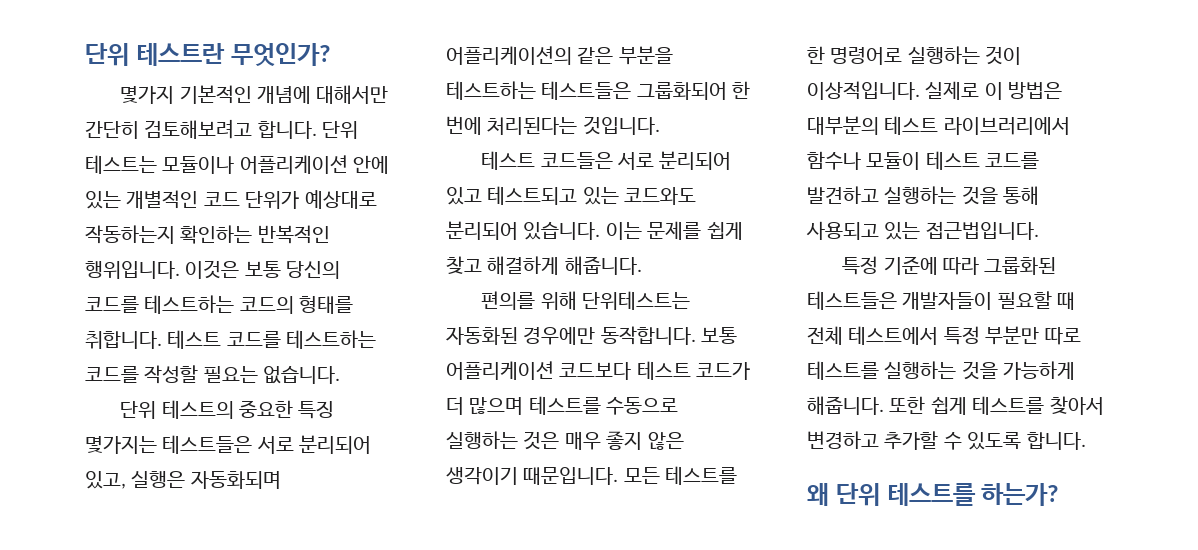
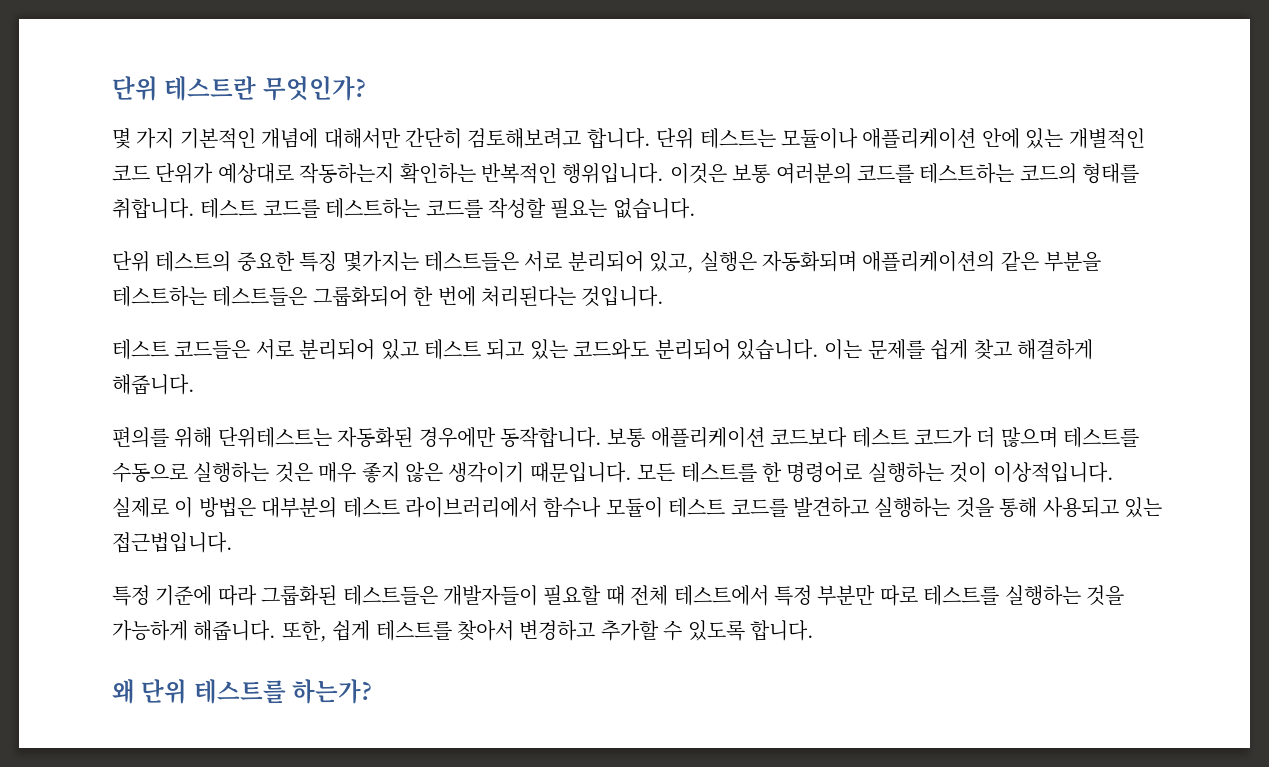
- 몇가지 기본적인 개념에 대해서만 간단히 검토해보려고 합니다.
+ 몇 가지 기본적인 개념에 대해서만 간단히 검토해보려고 합니다.
- 단위 테스트는 모듈이나 어플리케이션 안에 있는 개별적인 코드 단위가 예상대로 작동하는지 확인하는 반복적인 행위입니다.
+ 단위 테스트는 모듈이나 애플리케이션 안에 있는 개별적인 코드 단위가 예상대로 작동하는지 확인하는 반복적인 행위입니다.
- 이것은 보통 당신의 코드를 테스트하는 코드의 형태를 취합니다.
+ 이것은 보통 여러분의 코드를 테스트하는 코드의 형태를 취합니다.
- 단위 테스트의 중요한 특징 몇가지는 테스트들은 서로 분리되어 있고, 실행은 자동화되며 어플리케이션의 같은 부분을 테스트하는 테스트들은 그룹화되어 한 번에 처리된다는 것입니다.
+ 단위 테스트의 중요한 특징 몇가지는 테스트들은 서로 분리되어 있고, 실행은 자동화되며 애플리케이션의 같은 부분을 테스트하는 테스트들은 그룹화되어 한 번에 처리된다는 것입니다.
- 테스트 코드들은 서로 분리되어 있고 테스트되고 있는 코드와도 분리되어 있습니다.
+ 테스트 코드들은 서로 분리되어 있고 테스트 되고 있는 코드와도 분리되어 있습니다.
- 보통 어플리케이션 코드보다 테스트 코드가 더 많으며 테스트를 수동으로 실행하는 것은 매우 좋지 않은 생각이기 때문입니다.
+ 보통 애플리케이션 코드보다 테스트 코드가 더 많으며 테스트를 수동으로 실행하는 것은 매우 좋지 않은 생각이기 때문입니다.
- 또한 쉽게 테스트를 찾아서 변경하고 추가할 수 있도록 합니다.
+ 또한, 쉽게 테스트를 찾아서 변경하고 추가할 수 있도록 합니다.

